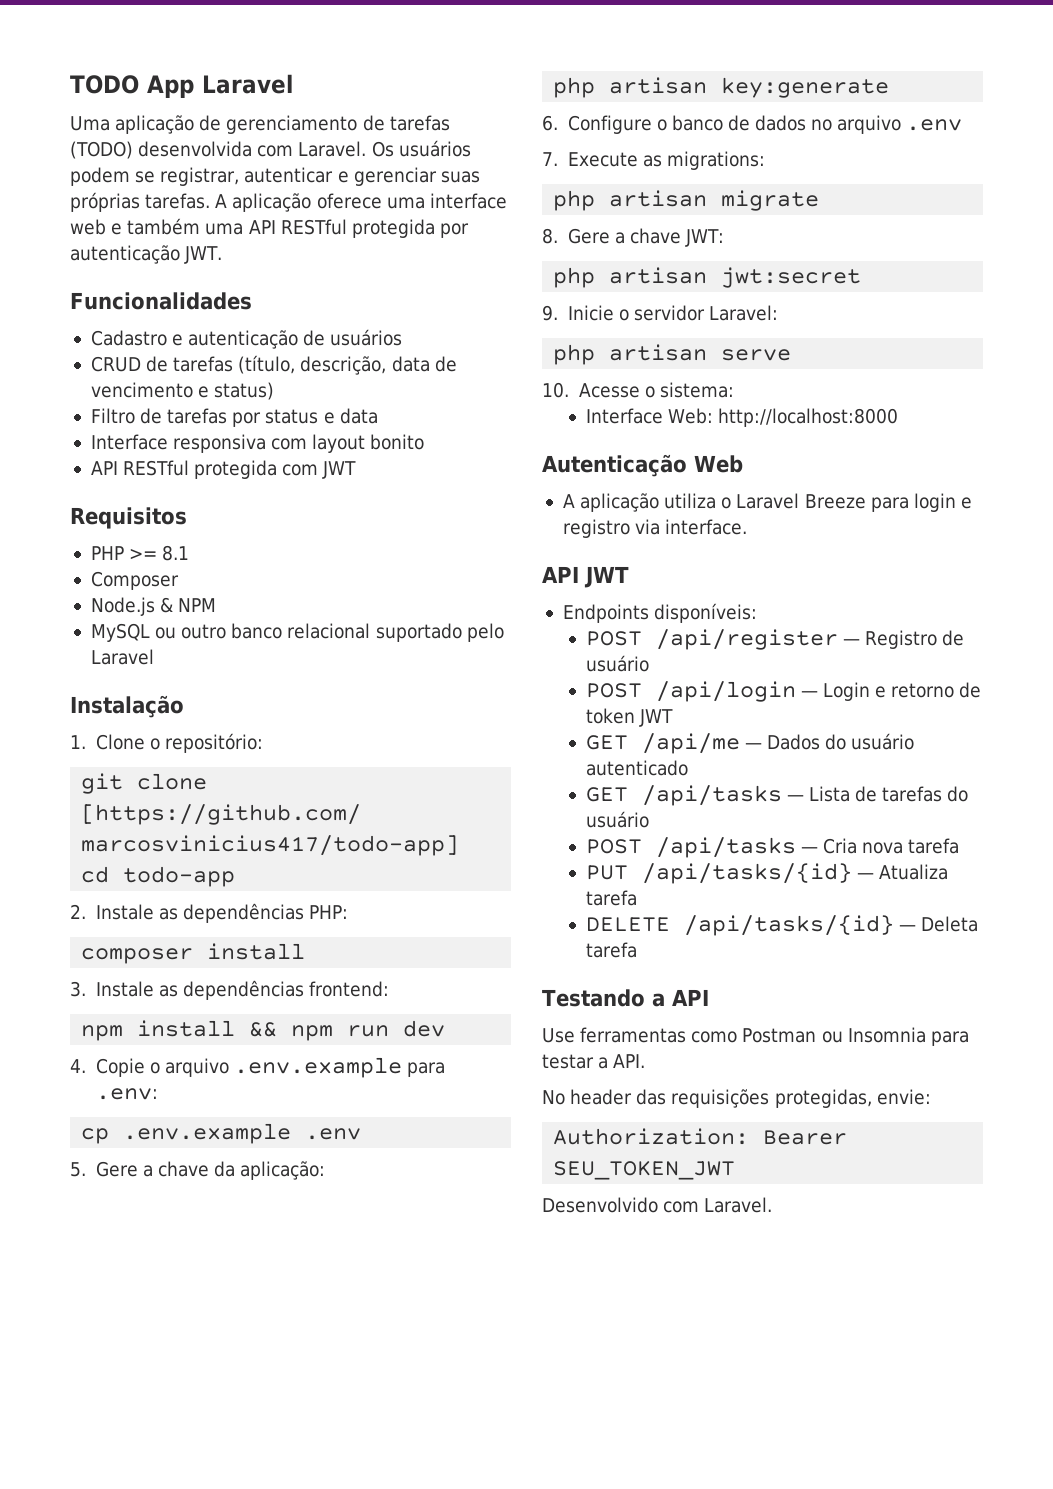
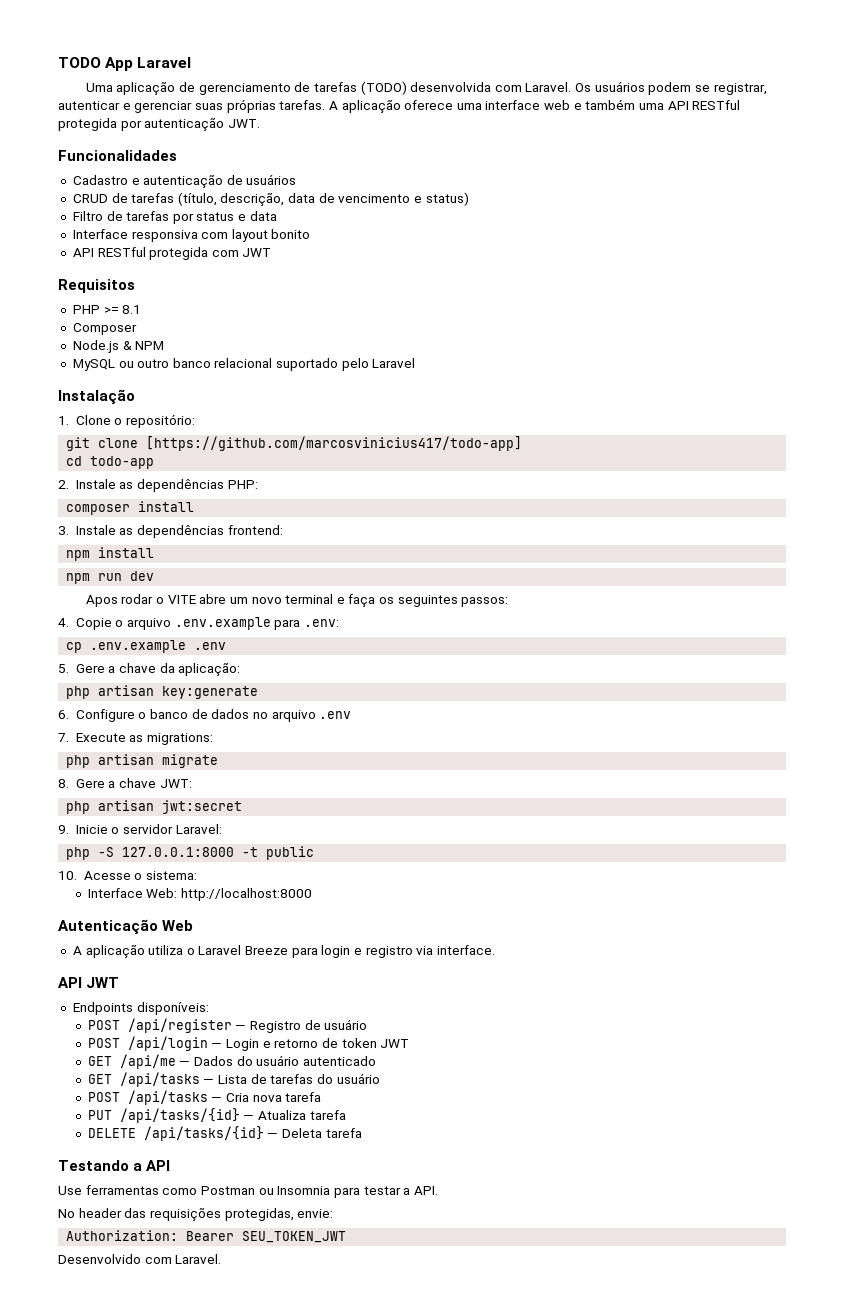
- npm install && npm run dev
+ npm install
+ npm run dev
+ Apos rodar o VITE abre um novo terminal e faça os seguintes passos:
- php artisan serve
+ php -S 127.0.0.1:8000 -t public

